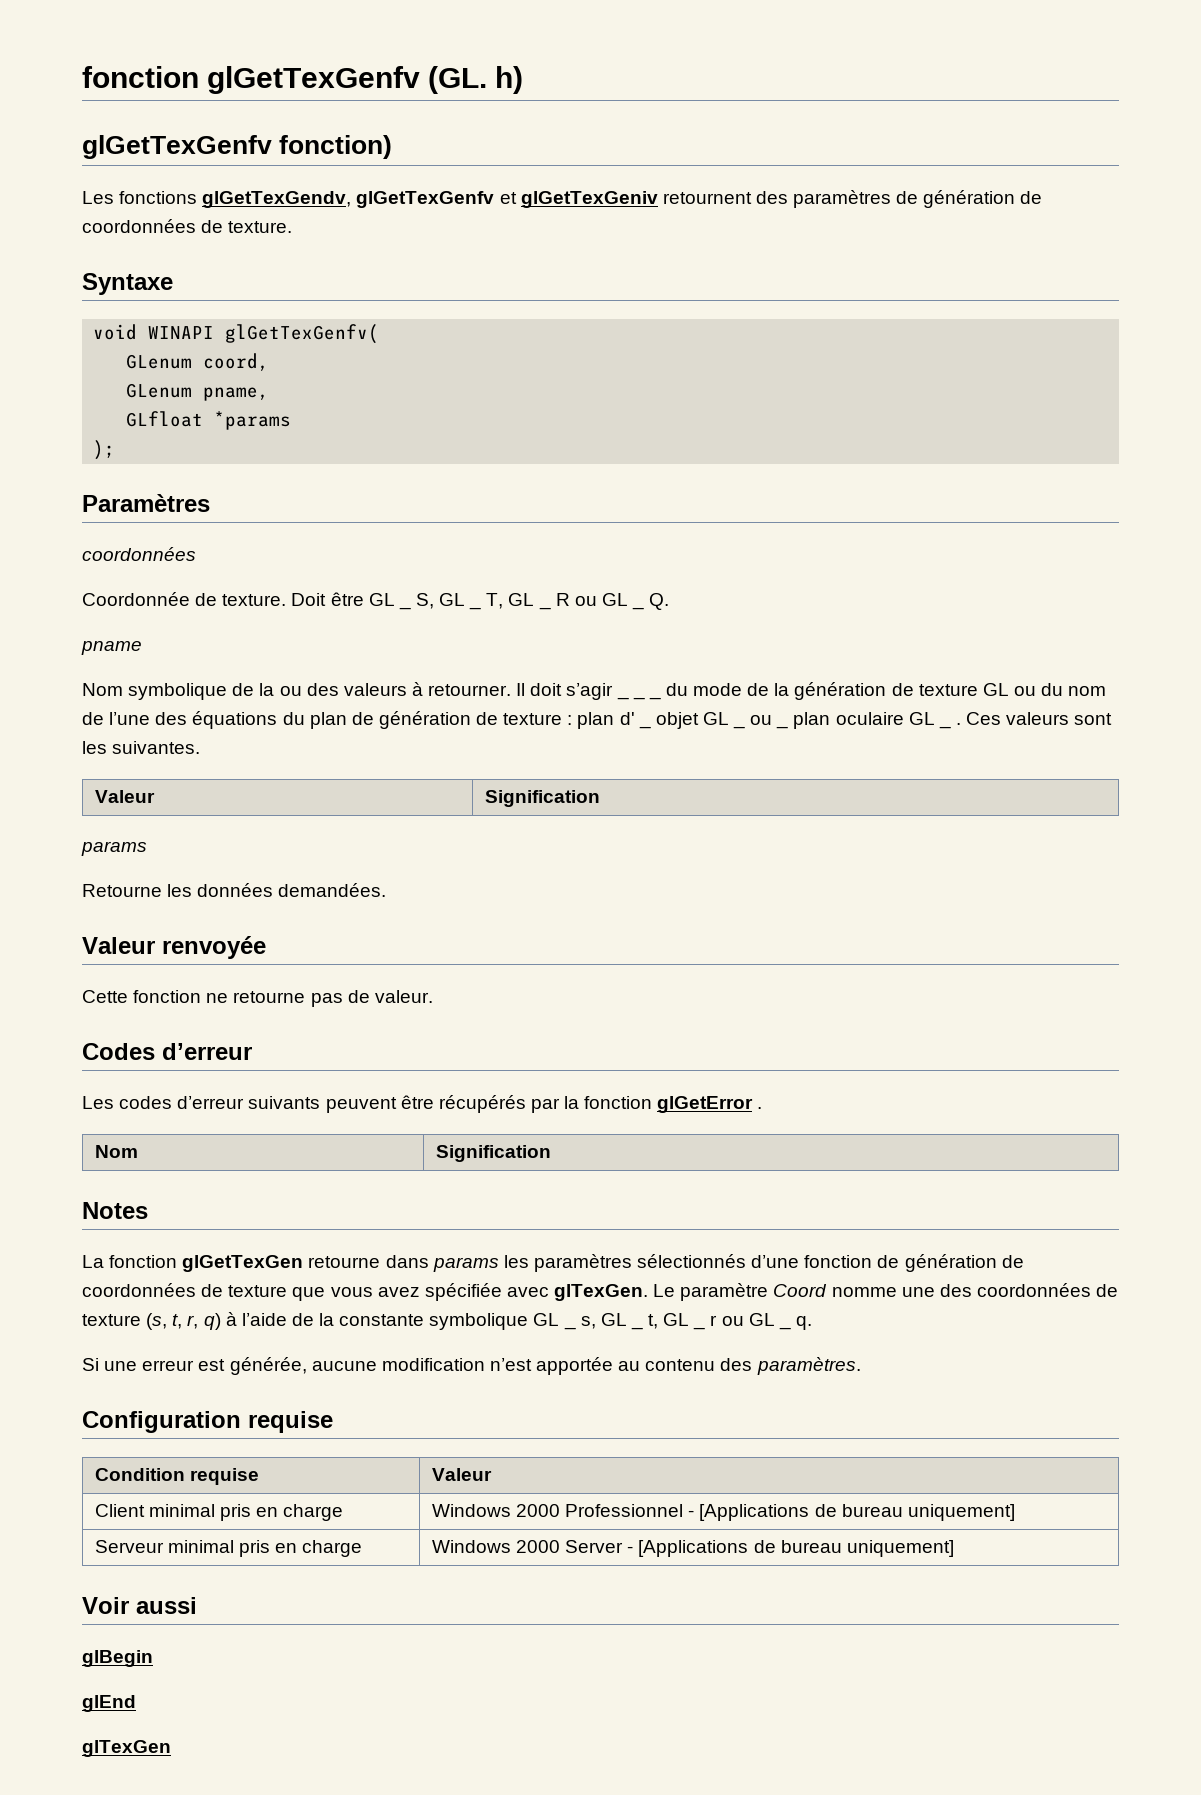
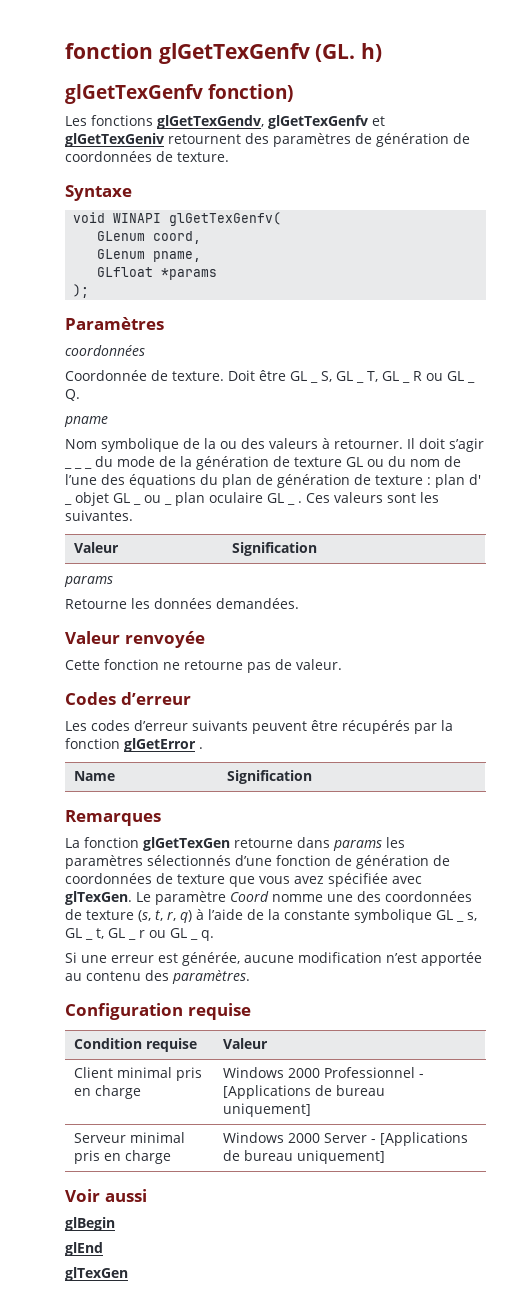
- Nom | Signification
- Notes
+ Name | Signification
+ Remarques

